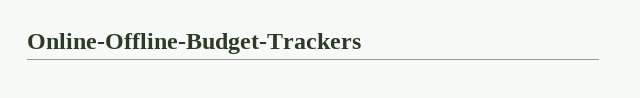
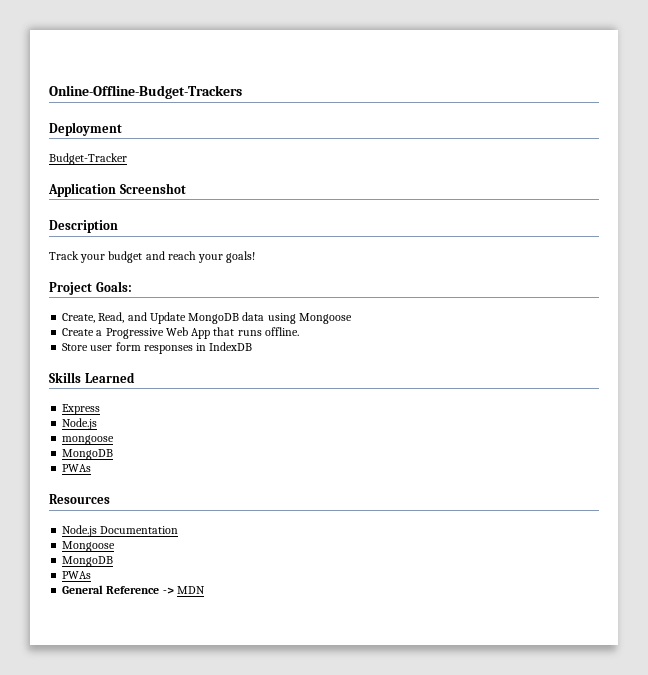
+ Deployment
+ Budget-Tracker
+ Application Screenshot
+ Description
+ Track your budget and reach your goals!
+ Project Goals:
+ Create, Read, and Update MongoDB data using Mongoose
+ Create a Progressive Web App that runs offline.
+ Store user form responses in IndexDB
+ Skills Learned
+ Express
+ Node.js
+ mongoose
+ MongoDB
+ PWAs
+ Resources
+ Node.js Documentation
+ Mongoose
+ MongoDB
+ PWAs
+ General Reference -> MDN

